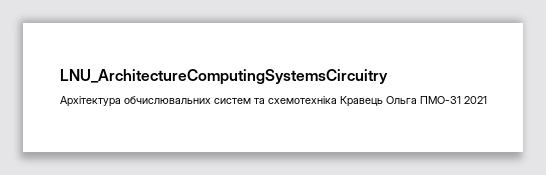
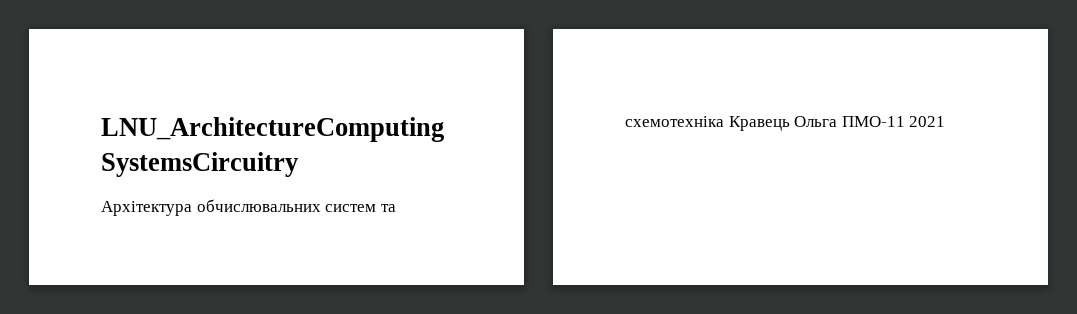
- Архітектура обчислювальних систем та схемотехніка Кравець Ольга ПМО-31 2021
+ Архітектура обчислювальних систем та схемотехніка Кравець Ольга ПМО-11 2021

